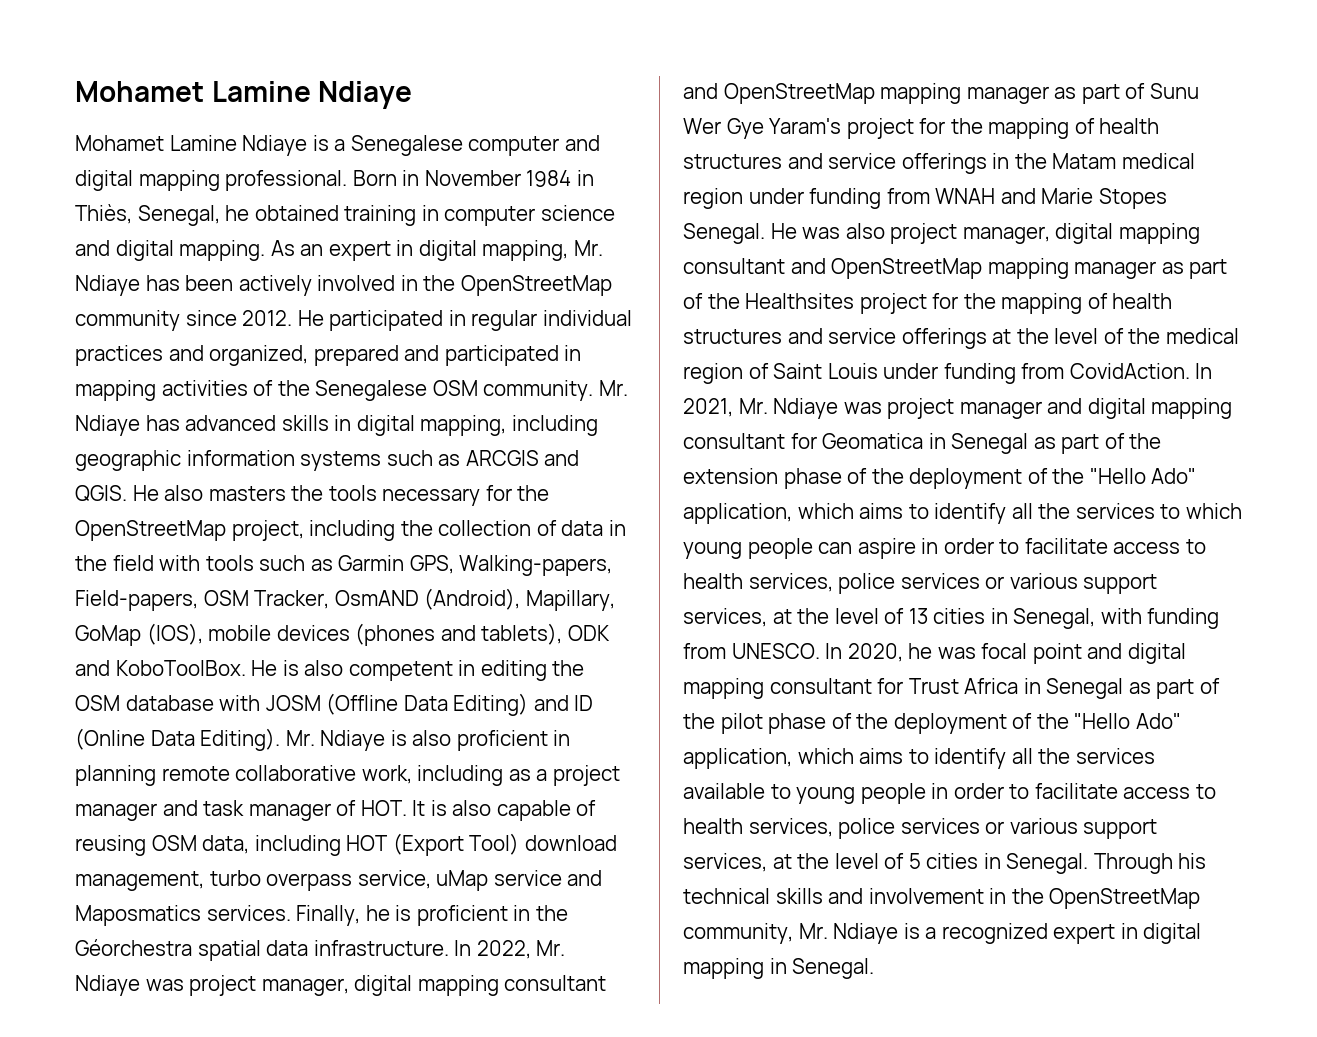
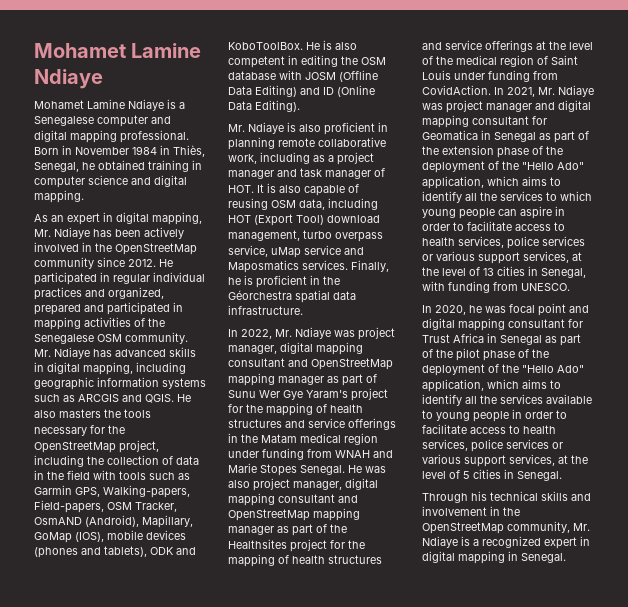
- Born in November 1984 in Thiès, Senegal, he obtained training in computer science and digital mapping. As an expert in digital mapping, Mr. Ndiaye has been actively involved in the OpenStreetMap community since 2012.
+ Born in November 1984 in Thiès, Senegal, he obtained training in computer science and digital mapping.
+ As an expert in digital mapping, Mr. Ndiaye has been actively involved in the OpenStreetMap community since 2012.
- He is also competent in editing the OSM database with JOSM (Offline Data Editing) and ID (Online Data Editing). Mr. Ndiaye is also proficient in planning remote collaborative work, including as a project manager and task manager of HOT. It is also capable of reusing OSM data, including HOT (Export Tool) download management, turbo overpass service, uMap service and Maposmatics services.
+ He is also competent in editing the OSM database with JOSM (Offline Data Editing) and ID (Online Data Editing).
+ Mr. Ndiaye is also proficient in planning remote collaborative work, including as a project manager and task manager of HOT. It is also capable of reusing OSM data, including HOT (Export Tool) download management, turbo overpass service, uMap service and Maposmatics services.
- Finally, he is proficient in the Géorchestra spatial data infrastructure. In 2022, Mr. Ndiaye was project manager, digital mapping consultant and OpenStreetMap mapping manager as part of Sunu Wer Gye Yaram's project for the mapping of health structures and service offerings in the Matam medical region under funding from WNAH and Marie Stopes Senegal.
+ Finally, he is proficient in the Géorchestra spatial data infrastructure.
+ In 2022, Mr. Ndiaye was project manager, digital mapping consultant and OpenStreetMap mapping manager as part of Sunu Wer Gye Yaram's project for the mapping of health structures and service offerings in the Matam medical region under funding from WNAH and Marie Stopes Senegal.
- In 2021, Mr. Ndiaye was project manager and digital mapping consultant for Geomatica in Senegal as part of the extension phase of the deployment of the "Hello Ado" application, which aims to identify all the services to which young people can aspire in order to facilitate access to health services, police services or various support services, at the level of 13 cities in Senegal, with funding from UNESCO. In 2020, he was focal point and digital mapping consultant for Trust Africa in Senegal as part of the pilot phase of the deployment of the "Hello Ado" application, which aims to identify all the services available to young people in order to facilitate access to health services, police services or various support services, at the level of 5 cities in Senegal. Through his technical skills and involvement in the OpenStreetMap community, Mr. Ndiaye is a recognized expert in digital mapping in Senegal.
+ In 2021, Mr. Ndiaye was project manager and digital mapping consultant for Geomatica in Senegal as part of the extension phase of the deployment of the "Hello Ado" application, which aims to identify all the services to which young people can aspire in order to facilitate access to health services, police services or various support services, at the level of 13 cities in Senegal, with funding from UNESCO.
+ In 2020, he was focal point and digital mapping consultant for Trust Africa in Senegal as part of the pilot phase of the deployment of the "Hello Ado" application, which aims to identify all the services available to young people in order to facilitate access to health services, police services or various support services, at the level of 5 cities in Senegal.
+ Through his technical skills and involvement in the OpenStreetMap community, Mr. Ndiaye is a recognized expert in digital mapping in Senegal.

